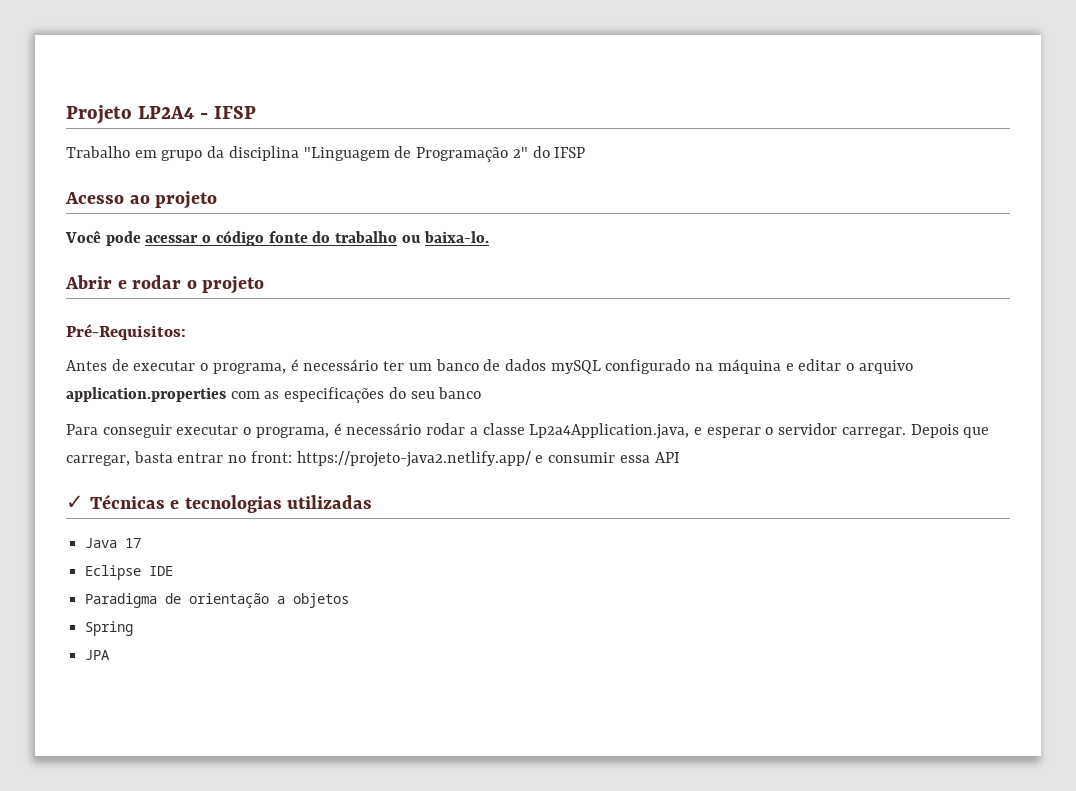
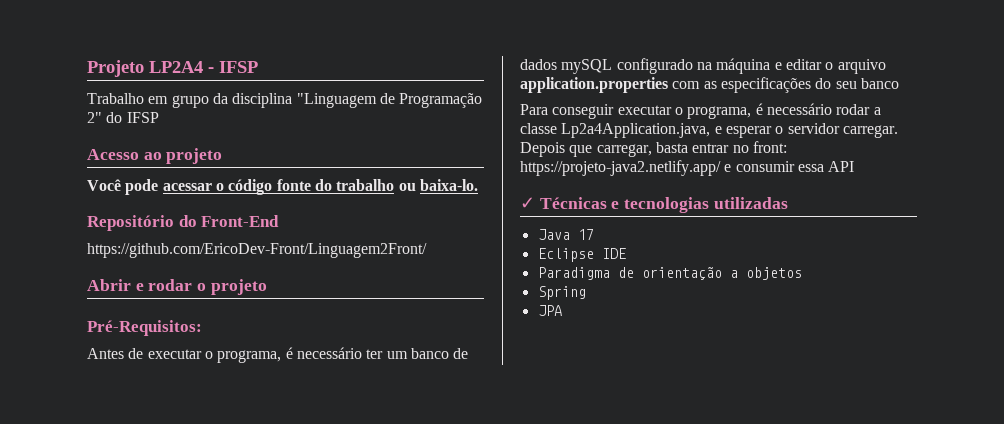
+ Repositório do Front-End
+ https://github.com/EricoDev-Front/Linguagem2Front/

